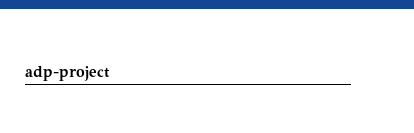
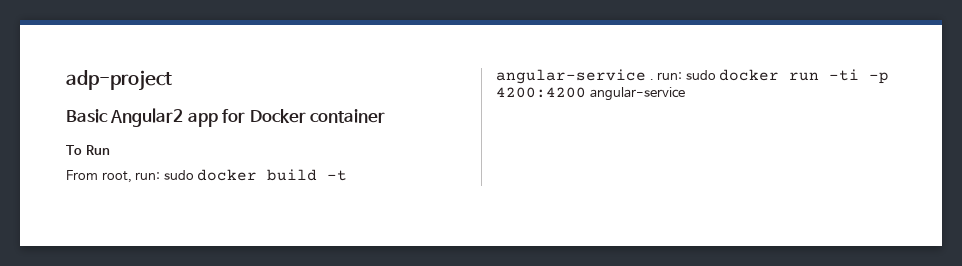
+ Basic Angular2 app for Docker container
+ To Run
+ From root, run: sudo docker build -t angular-service . run: sudo docker run -ti -p 4200:4200 angular-service

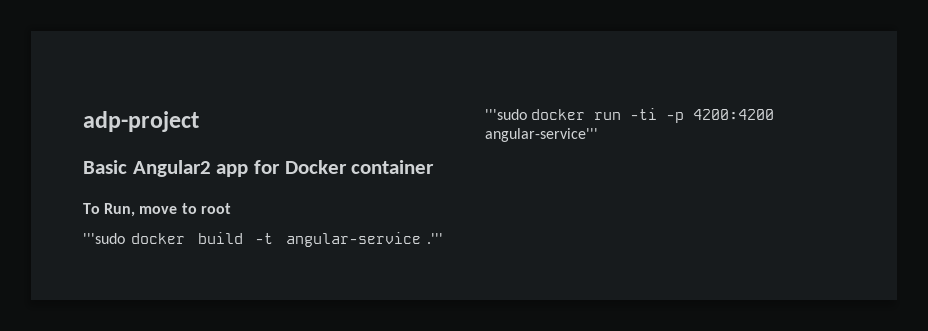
- To Run
- From root, run: sudo docker build -t angular-service . run: sudo docker run -ti -p 4200:4200 angular-service
+ To Run, move to root
+ '''sudo docker build -t angular-service .''' '''sudo docker run -ti -p 4200:4200 angular-service'''

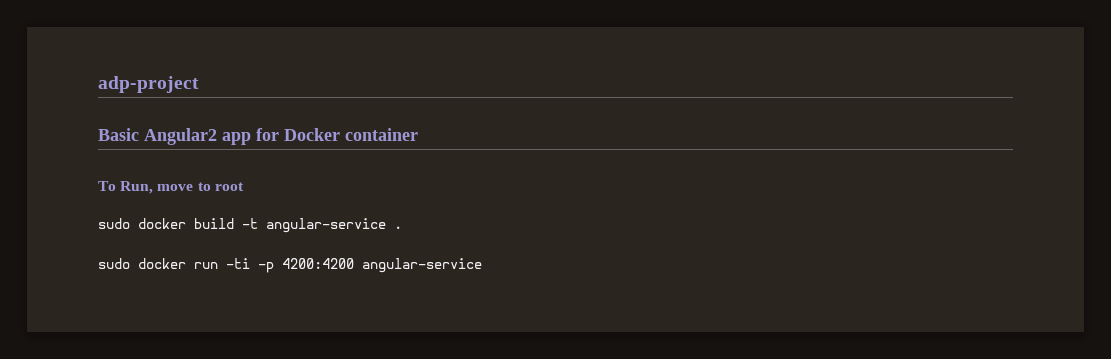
- '''sudo docker build -t angular-service .''' '''sudo docker run -ti -p 4200:4200 angular-service'''
+ sudo docker build -t angular-service .
+ sudo docker run -ti -p 4200:4200 angular-service

